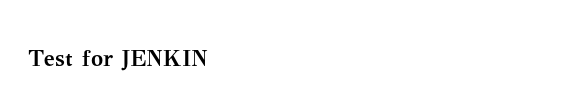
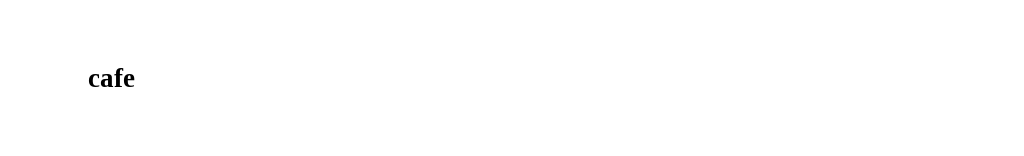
- Test for JENKIN
+ cafe

